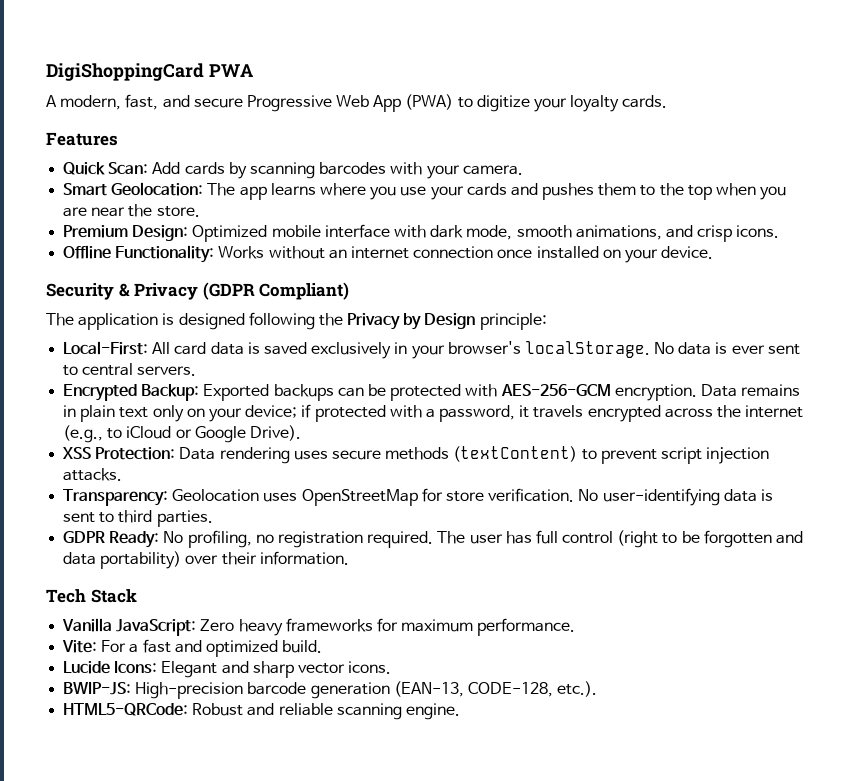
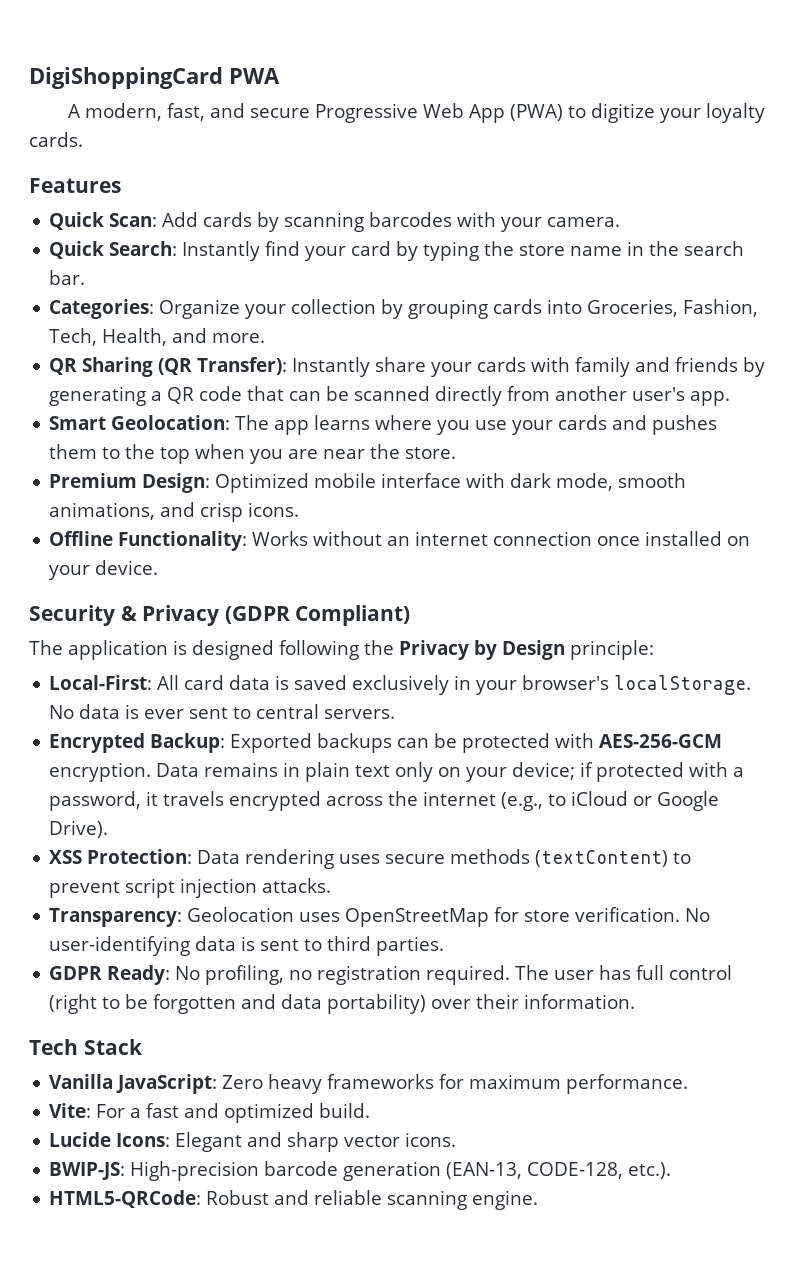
+ Quick Search: Instantly find your card by typing the store name in the search bar.
+ Categories: Organize your collection by grouping cards into Groceries, Fashion, Tech, Health, and more.
+ QR Sharing (QR Transfer): Instantly share your cards with family and friends by generating a QR code that can be scanned directly from another user's app.

